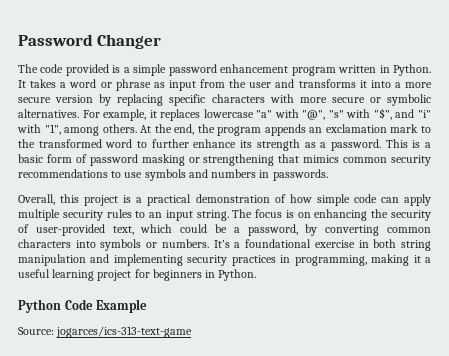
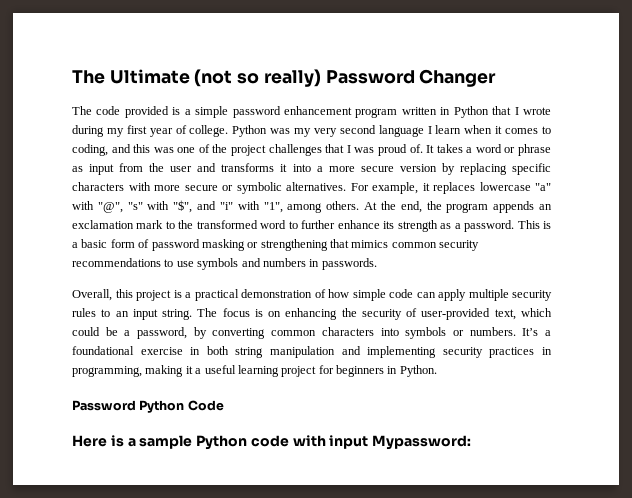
- Password Changer
+ The Ultimate (not so really) Password Changer
- The code provided is a simple password enhancement program written in Python.
+ The code provided is a simple password enhancement program written in Python that I wrote during my first year of college. Python was my very second language I learn when it comes to coding, and this was one of the project challenges that I was proud of.
- Python Code Example
- Source: jogarces/ics-313-text-game
+ Password Python Code
+ Here is a sample Python code with input Mypassword:

